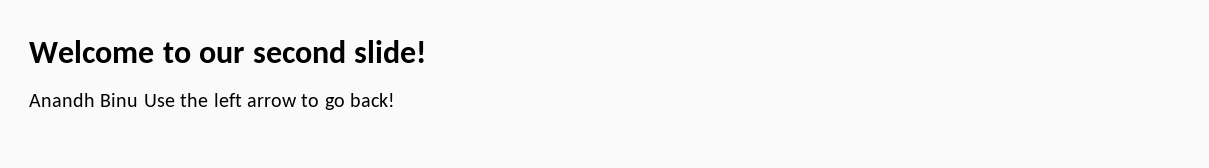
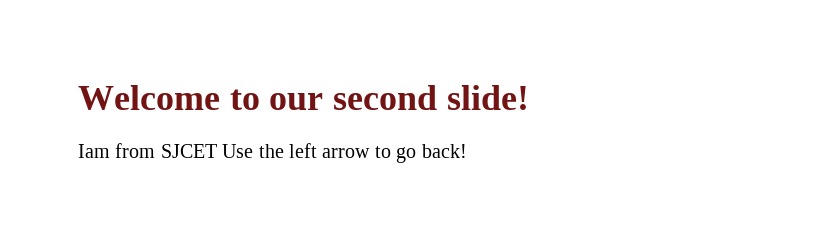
- Anandh Binu Use the left arrow to go back!
+ Iam from SJCET Use the left arrow to go back!

